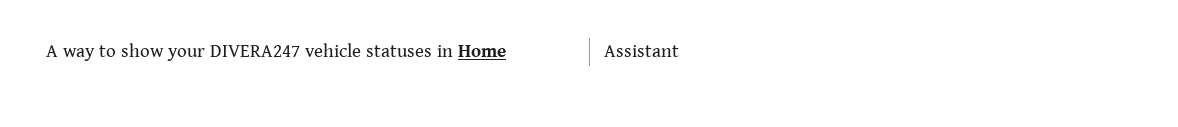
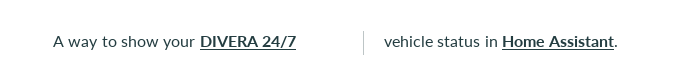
- A way to show your DIVERA247 vehicle statuses in Home Assistant
+ A way to show your DIVERA 24/7 vehicle status in Home Assistant.

